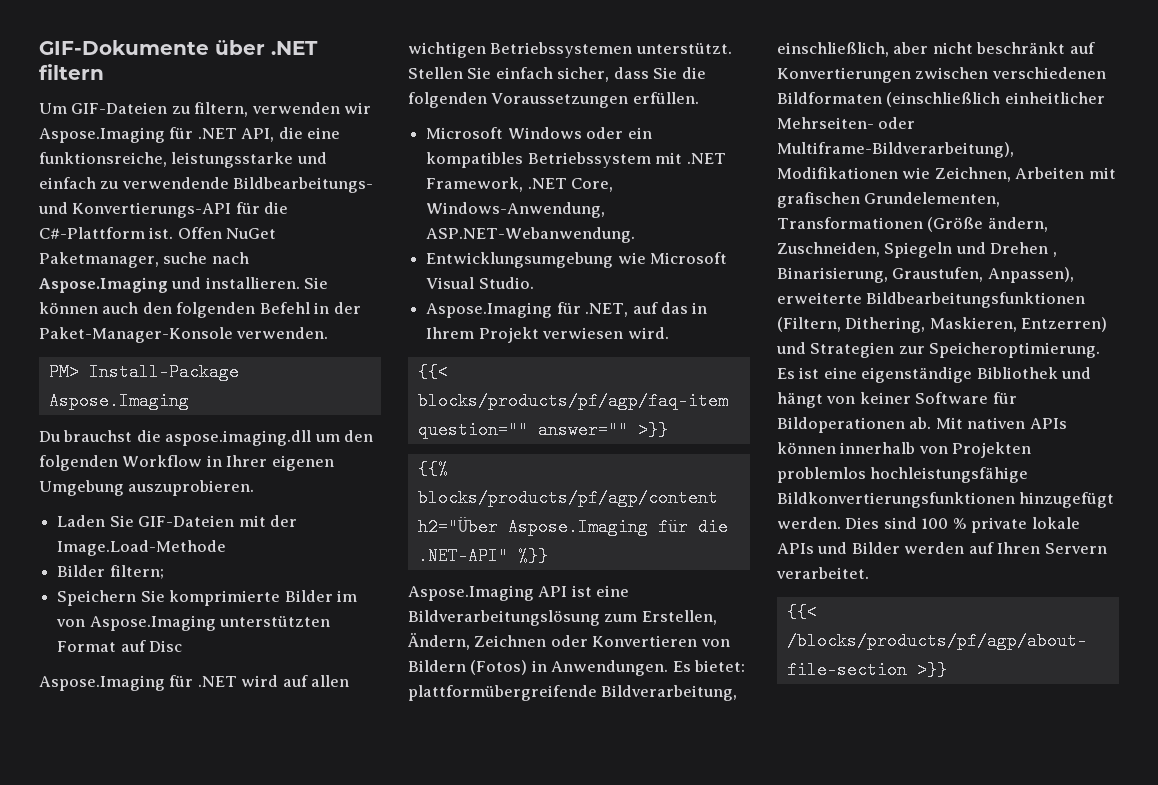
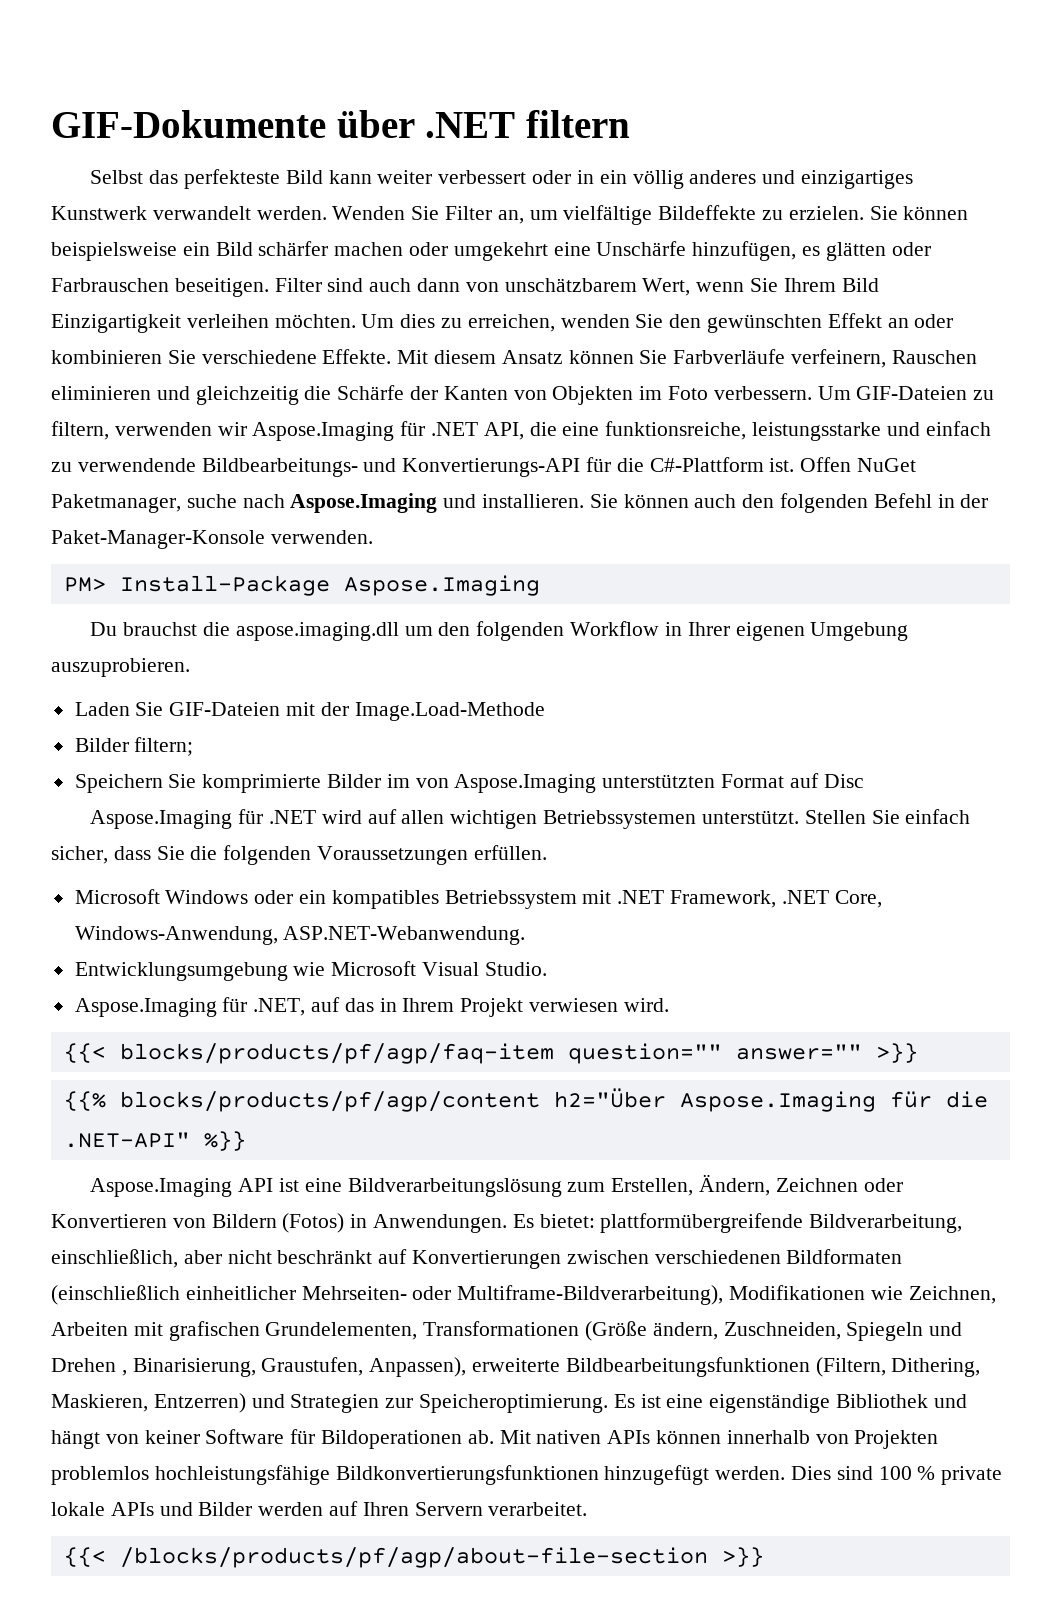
+ Selbst das perfekteste Bild kann weiter verbessert oder in ein völlig anderes und einzigartiges Kunstwerk verwandelt werden. Wenden Sie Filter an, um vielfältige Bildeffekte zu erzielen. Sie können beispielsweise ein Bild schärfer machen oder umgekehrt eine Unschärfe hinzufügen, es glätten oder Farbrauschen beseitigen. Filter sind auch dann von unschätzbarem Wert, wenn Sie Ihrem Bild Einzigartigkeit verleihen möchten. Um dies zu erreichen, wenden Sie den gewünschten Effekt an oder kombinieren Sie verschiedene Effekte. Mit diesem Ansatz können Sie Farbverläufe verfeinern, Rauschen eliminieren und gleichzeitig die Schärfe der Kanten von Objekten im Foto verbessern.

